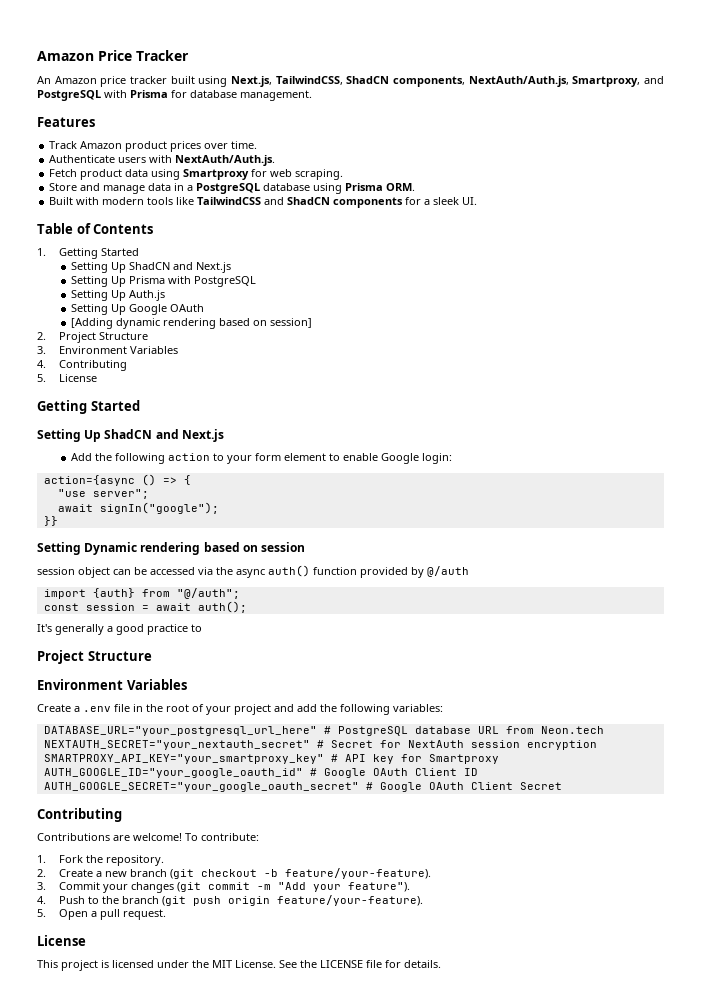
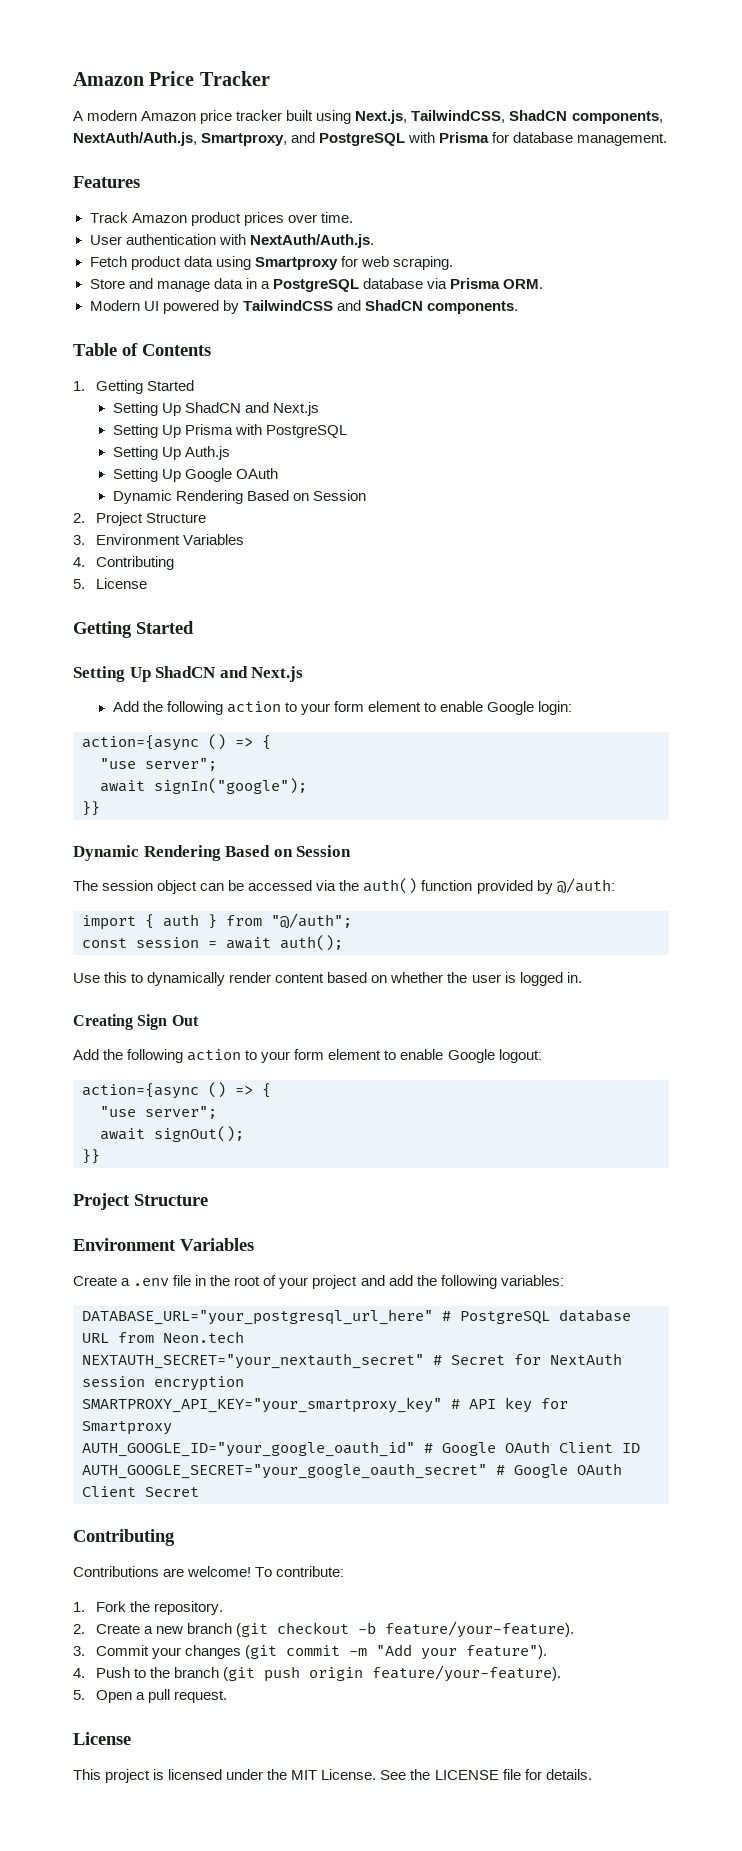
- An Amazon price tracker built using Next.js, TailwindCSS, ShadCN components, NextAuth/Auth.js, Smartproxy, and PostgreSQL with Prisma for database management.
+ A modern Amazon price tracker built using Next.js, TailwindCSS, ShadCN components, NextAuth/Auth.js, Smartproxy, and PostgreSQL with Prisma for database management.
- Authenticate users with NextAuth/Auth.js.
+ User authentication with NextAuth/Auth.js.
- Store and manage data in a PostgreSQL database using Prisma ORM.
+ Store and manage data in a PostgreSQL database via Prisma ORM.
- Built with modern tools like TailwindCSS and ShadCN components for a sleek UI.
+ Modern UI powered by TailwindCSS and ShadCN components.
  Setting Up Google OAuth
- [Adding dynamic rendering based on session]
+ Dynamic Rendering Based on Session
  await signIn("google");
  }}
- Setting Dynamic rendering based on session
- session object can be accessed via the async auth() function provided by @/auth
+ Dynamic Rendering Based on Session
+ The session object can be accessed via the auth() function provided by @/auth:
- import {auth} from "@/auth";
+ import { auth } from "@/auth";
- It's generally a good practice to
+ Use this to dynamically render content based on whether the user is logged in.
+ Creating Sign Out
+ Add the following action to your form element to enable Google logout:
+ action={async () => {
+ "use server";
+ await signOut();
+ }}

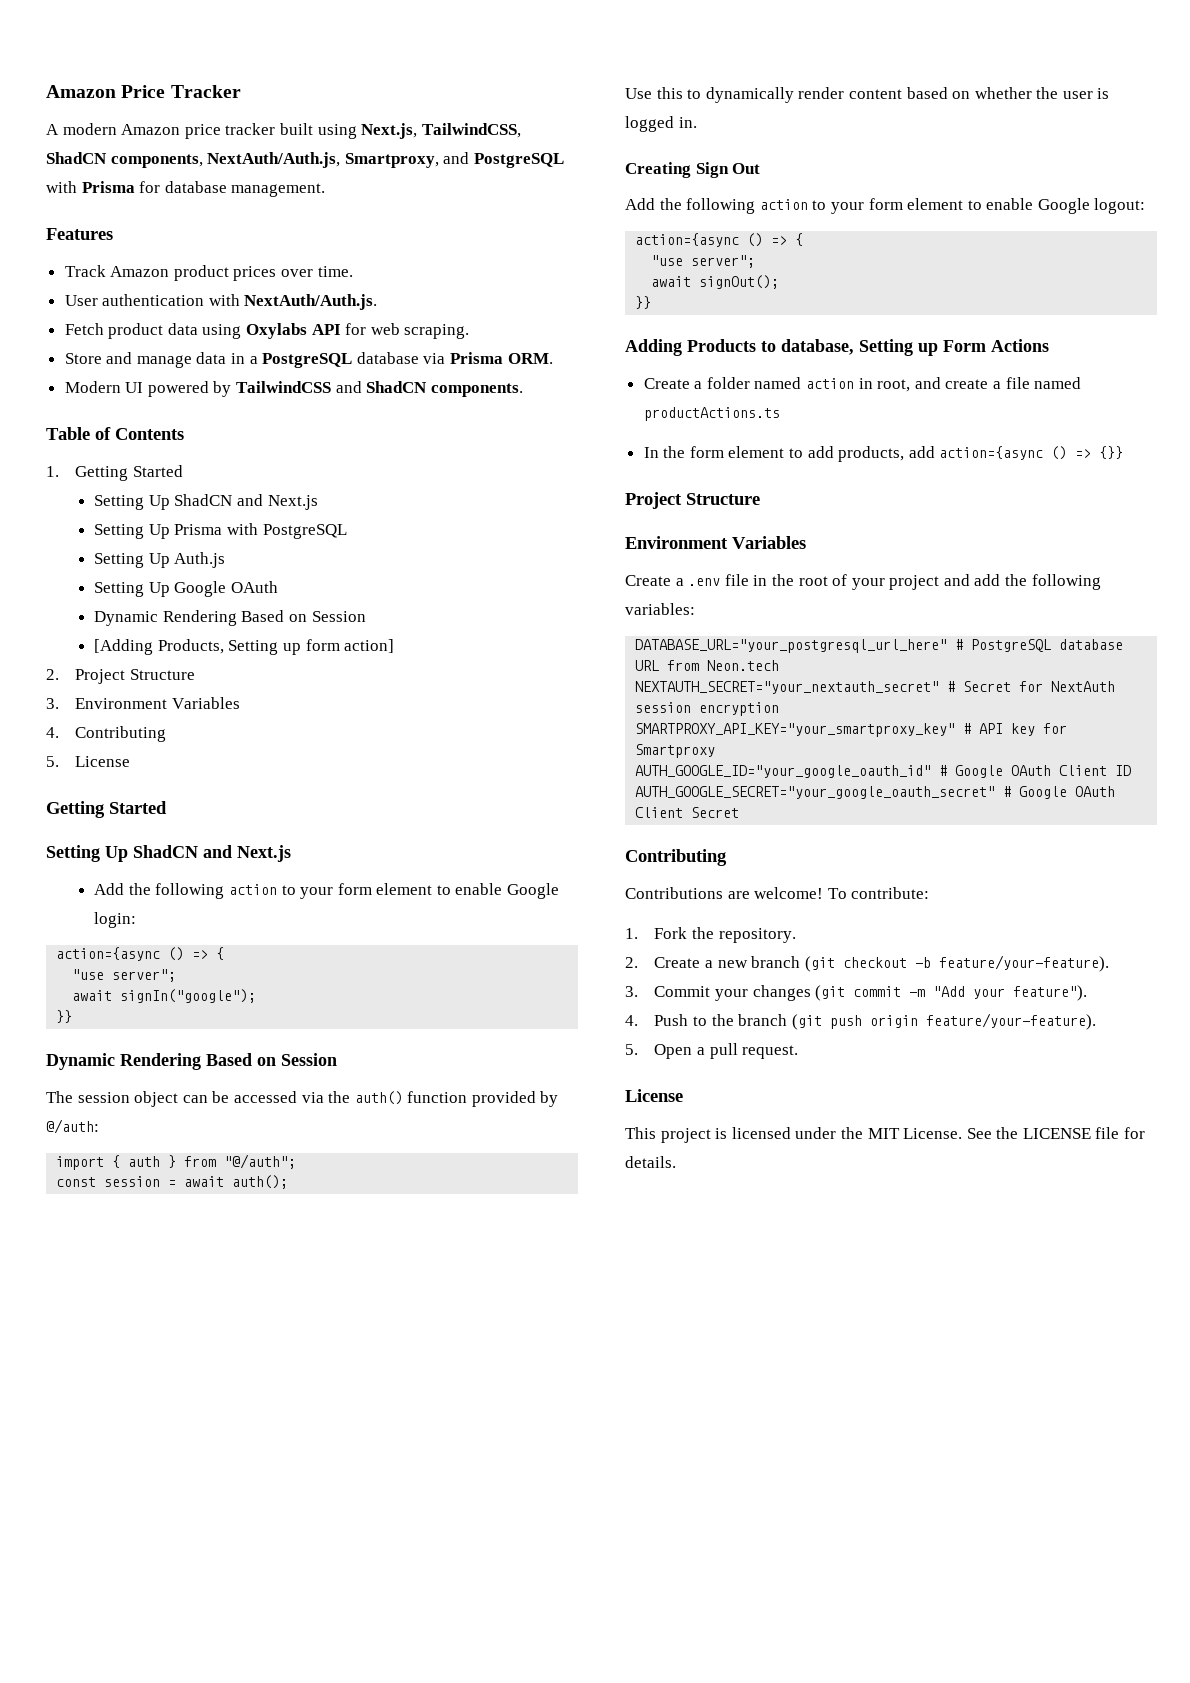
- Fetch product data using Smartproxy for web scraping.
+ Fetch product data using Oxylabs API for web scraping.
+ [Adding Products, Setting up form action]
+ Adding Products to database, Setting up Form Actions
+ Create a folder named action in root, and create a file named productActions.ts
+ In the form element to add products, add action={async () => {}}

